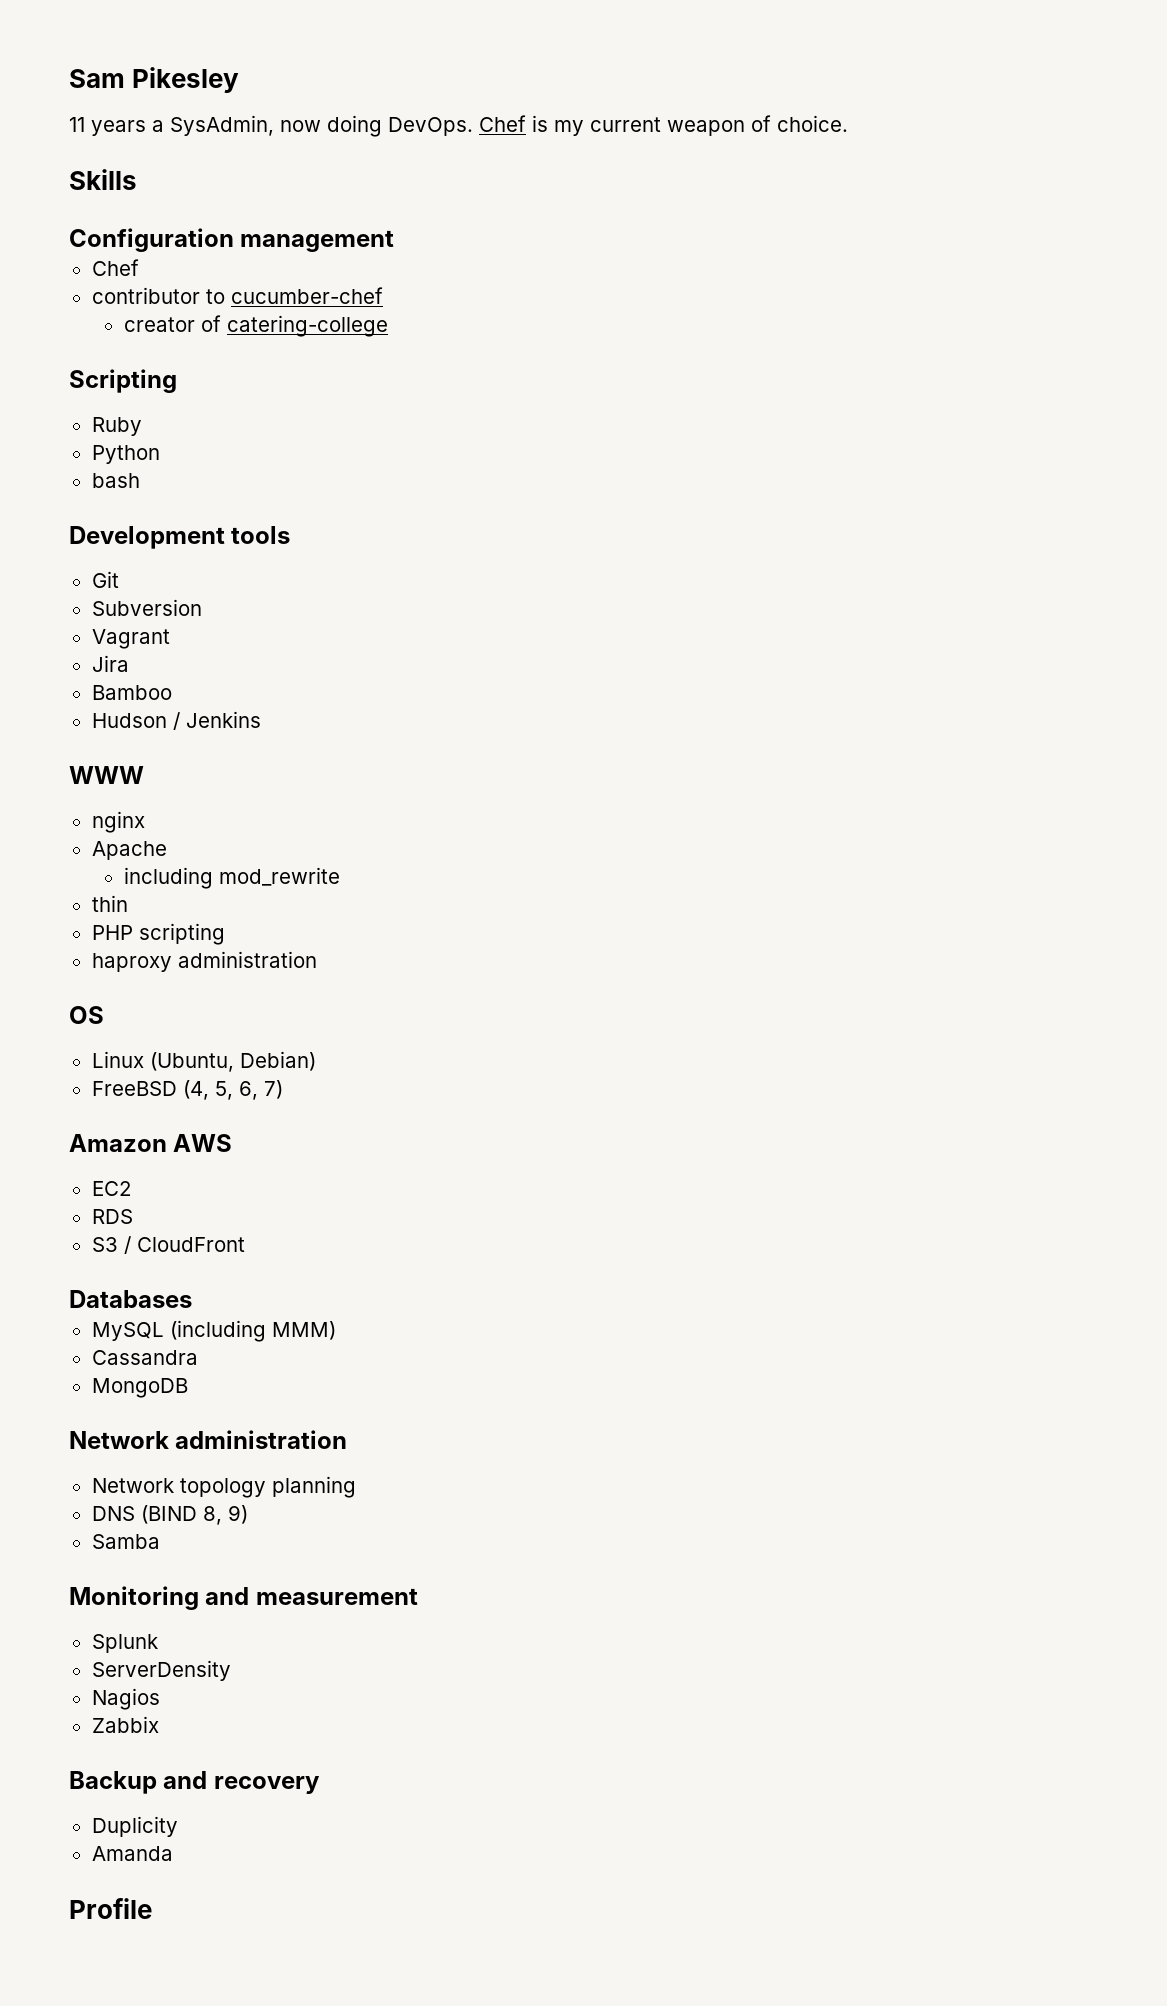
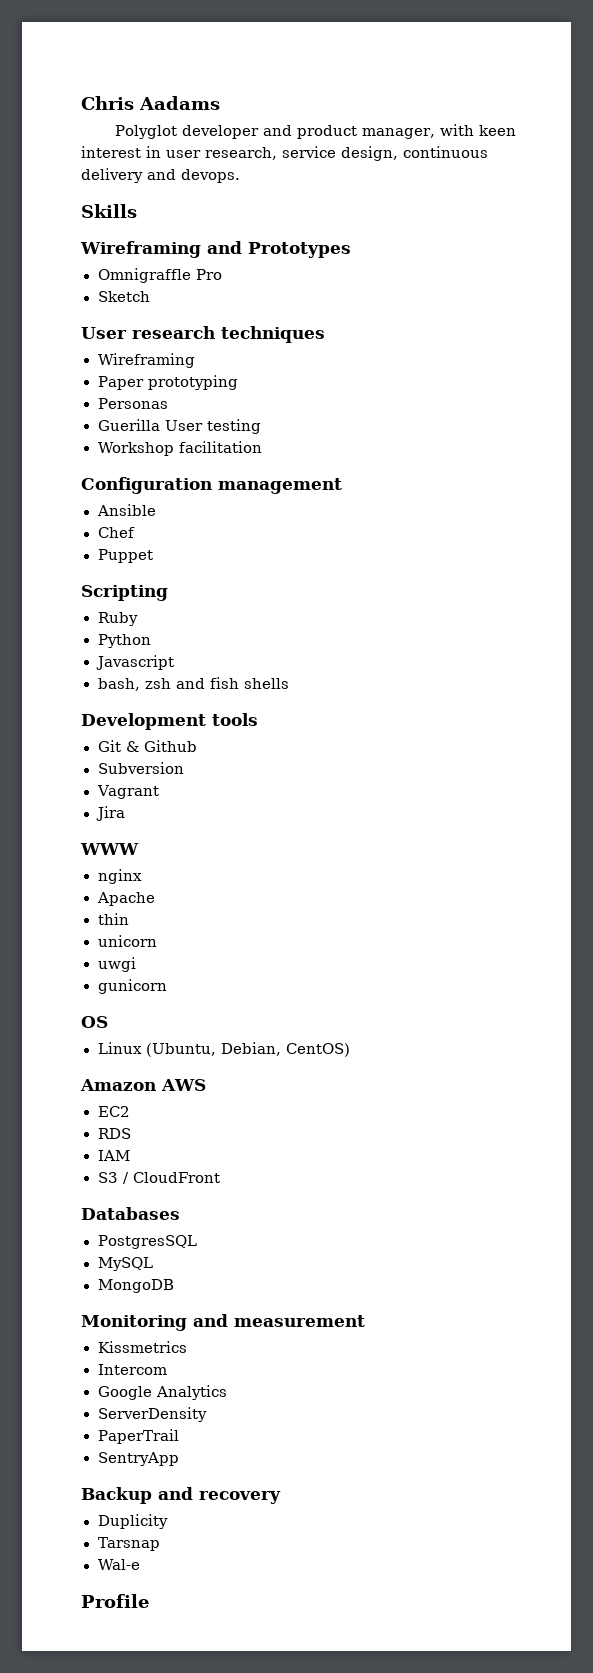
- Sam Pikesley
- 11 years a SysAdmin, now doing DevOps. Chef is my current weapon of choice.
+ Chris Aadams
+ Polyglot developer and product manager, with keen interest in user research, service design, continuous delivery and devops.
  Skills
+ Wireframing and Prototypes
+ Omnigraffle Pro
+ Sketch
+ User research techniques
+ Wireframing
+ Paper prototyping
+ Personas
+ Guerilla User testing
+ Workshop facilitation
+ Ansible
- contributor to cucumber-chef
- creator of catering-college
+ Puppet
  Scripting
  Ruby
  Python
- bash
+ Javascript
+ bash, zsh and fish shells
- Git
+ Git & Github
- Bamboo
- Hudson / Jenkins
- including mod_rewrite
- PHP scripting
- haproxy administration
+ unicorn
+ uwgi
+ gunicorn
- Linux (Ubuntu, Debian)
- FreeBSD (4, 5, 6, 7)
+ Linux (Ubuntu, Debian, CentOS)
+ IAM
+ PostgresSQL
- MySQL (including MMM)
- Cassandra
+ MySQL
  MongoDB
- Network administration
- Network topology planning
- DNS (BIND 8, 9)
- Samba
- Splunk
+ Kissmetrics
+ Intercom
+ Google Analytics
- Nagios
- Zabbix
+ PaperTrail
+ SentryApp
- Amanda
+ Tarsnap
+ Wal-e

